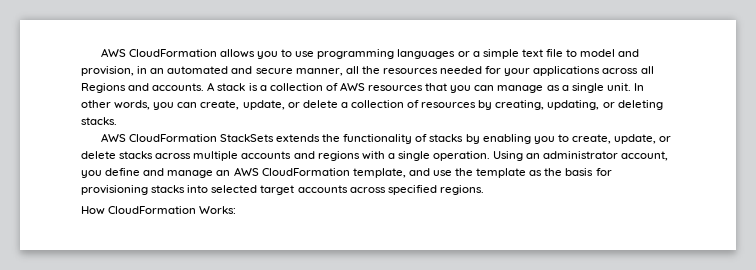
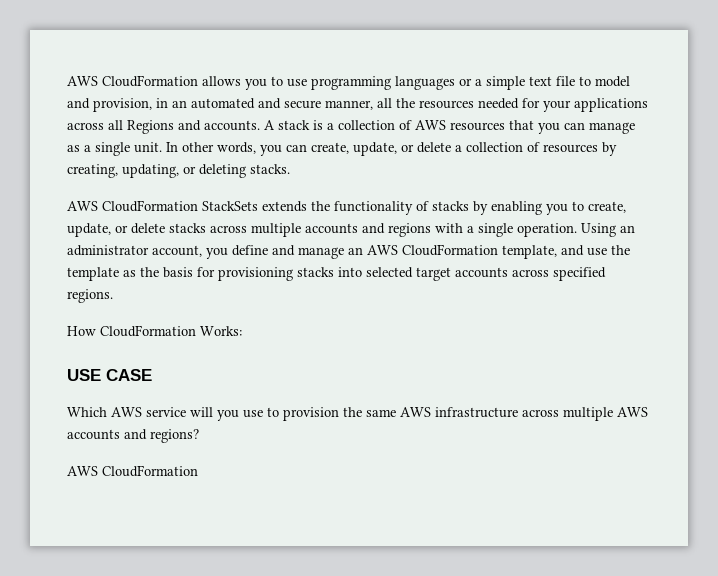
+ USE CASE
+ Which AWS service will you use to provision the same AWS infrastructure across multiple AWS accounts and regions?
+ AWS CloudFormation

